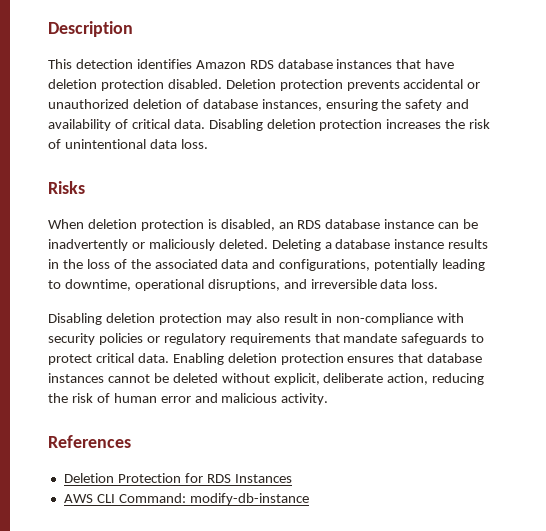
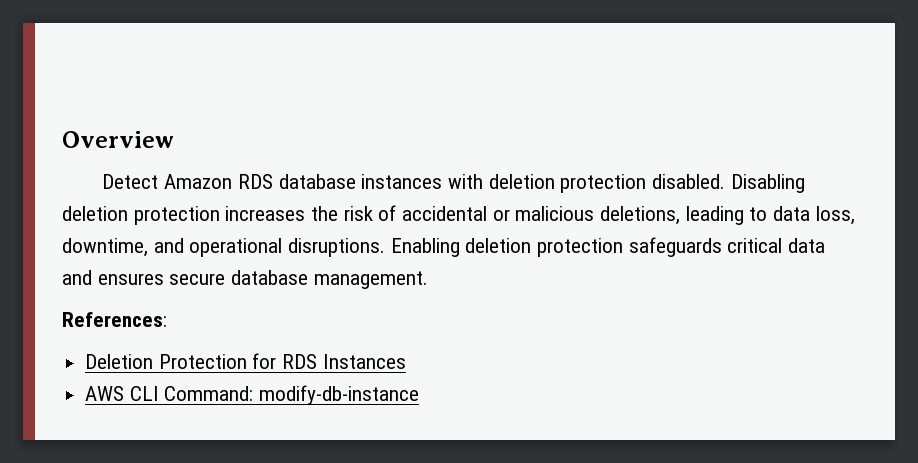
- Description
- This detection identifies Amazon RDS database instances that have deletion protection disabled.
+ Overview
+ Detect Amazon RDS database instances with deletion protection disabled.
- Deletion protection prevents accidental or unauthorized deletion of database instances, ensuring the safety and availability of critical data.
- Disabling deletion protection increases the risk of unintentional data loss.
- Risks
- When deletion protection is disabled, an RDS database instance can be inadvertently or maliciously deleted. Deleting a database instance results in the loss of the associated data and configurations, potentially leading to downtime, operational disruptions, and irreversible data loss.
- Disabling deletion protection may also result in non-compliance with security policies or regulatory requirements that mandate safeguards to protect critical data. Enabling deletion protection ensures that database instances cannot be deleted without explicit, deliberate action, reducing the risk of human error and malicious activity.
- References
+ Disabling deletion protection increases the risk of accidental or malicious deletions, leading to data loss, downtime, and operational disruptions. Enabling deletion protection safeguards critical data and ensures secure database management.
+ References:

